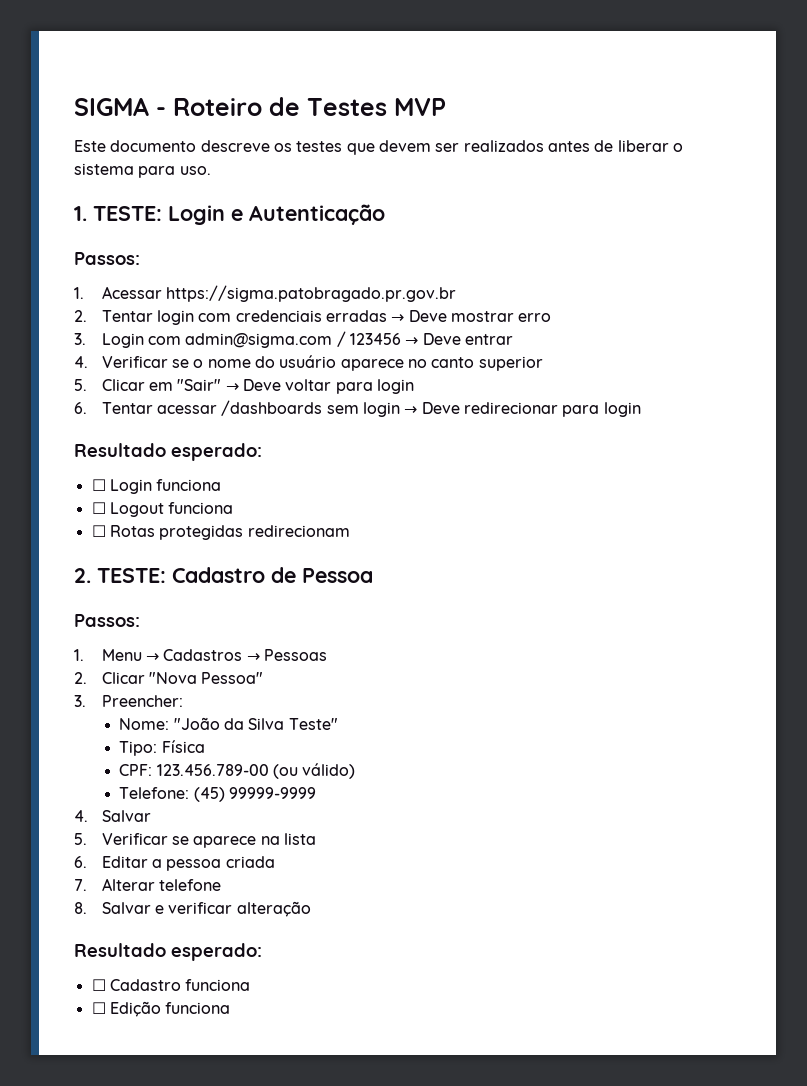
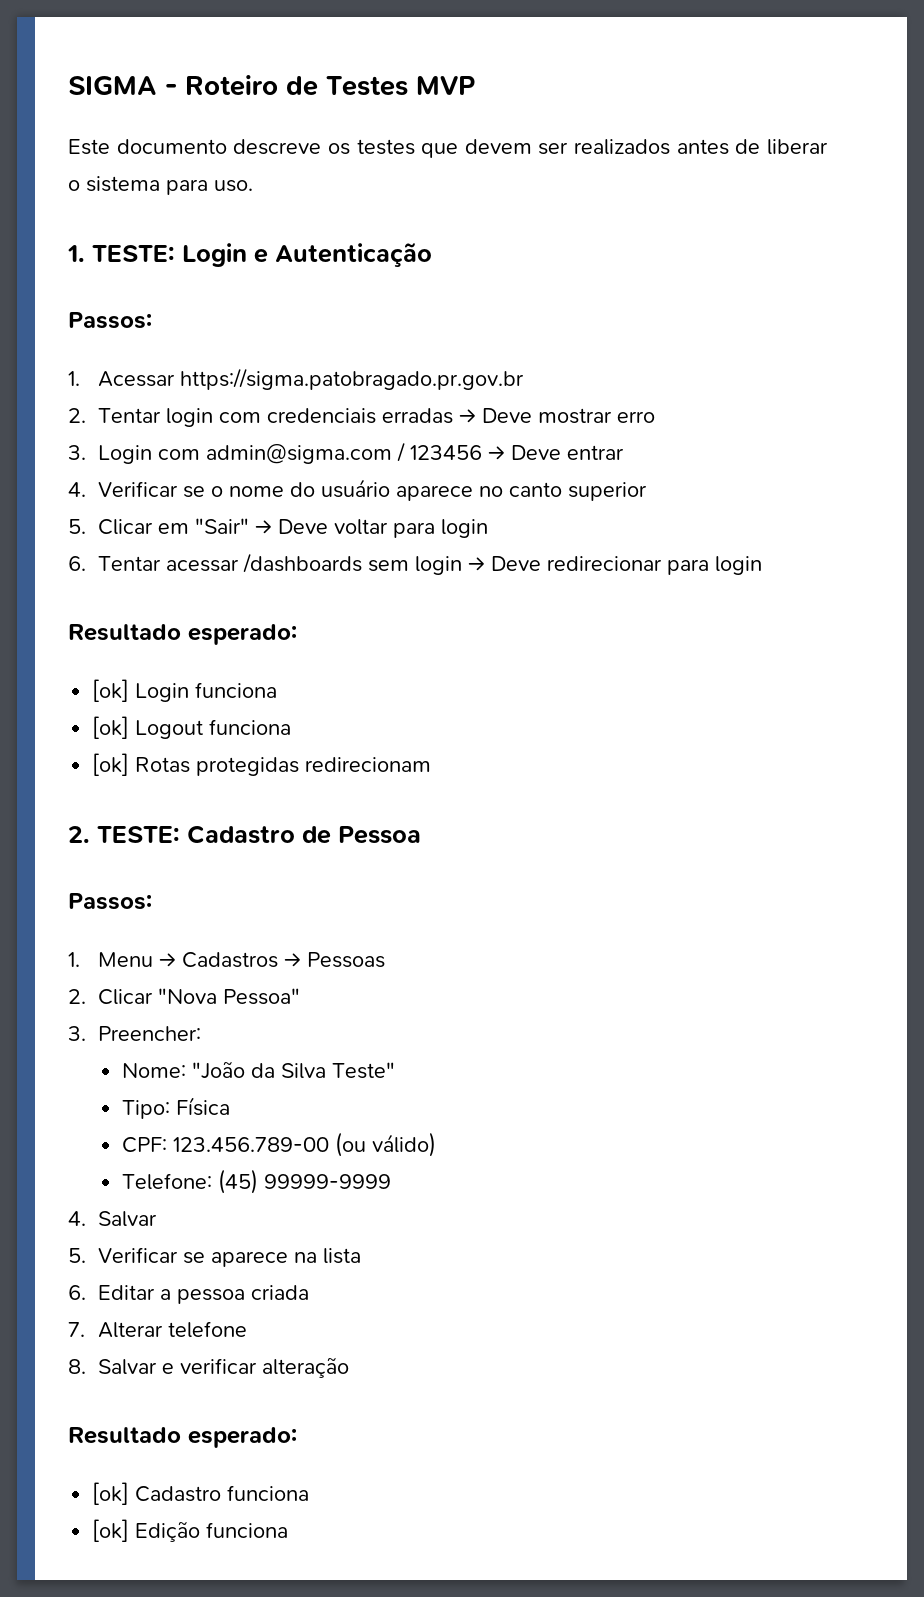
- ☐ Login funciona
+ [ok] Login funciona
- ☐ Logout funciona
+ [ok] Logout funciona
- ☐ Rotas protegidas redirecionam
+ [ok] Rotas protegidas redirecionam
- ☐ Cadastro funciona
+ [ok] Cadastro funciona
- ☐ Edição funciona
+ [ok] Edição funciona

